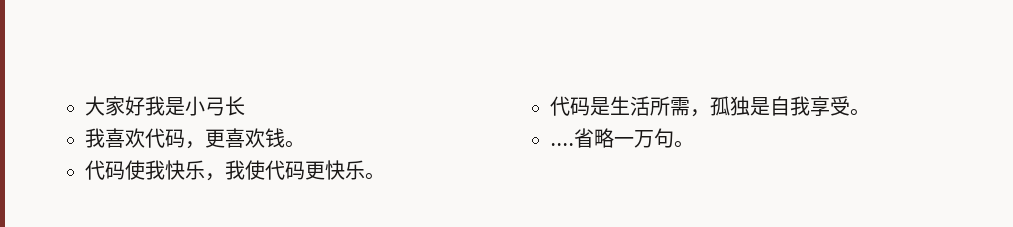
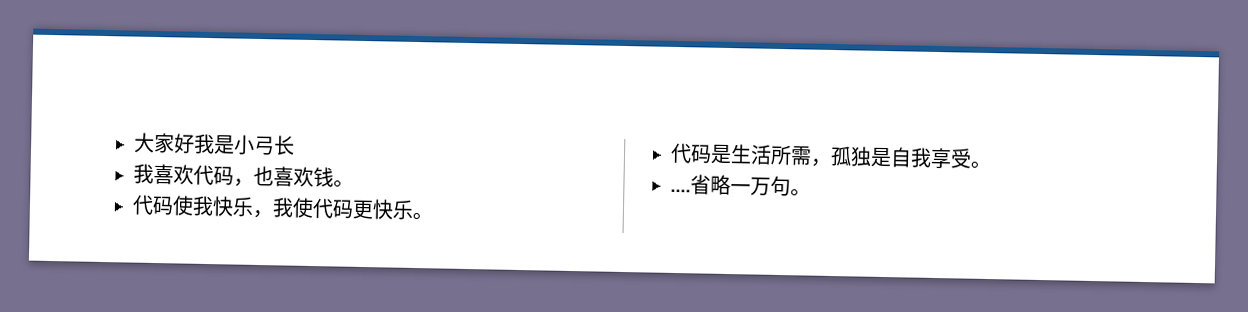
- 我喜欢代码，更喜欢钱。
+ 我喜欢代码，也喜欢钱。

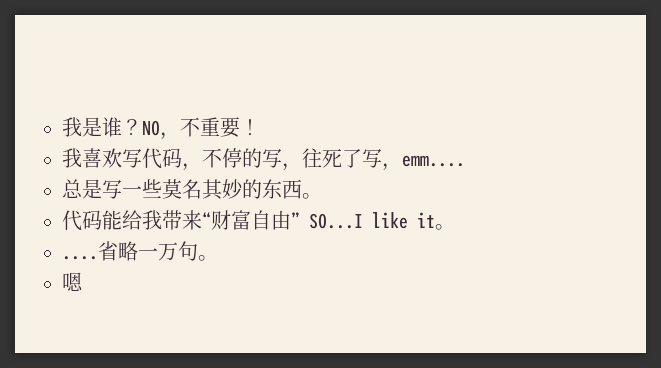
- 大家好我是小弓长
- 我喜欢代码，也喜欢钱。
- 代码使我快乐，我使代码更快乐。
- 代码是生活所需，孤独是自我享受。
+ 我是谁？NO，不重要！
+ 我喜欢写代码，不停的写，往死了写，emm....
+ 总是写一些莫名其妙的东西。
+ 代码能给我带来“财富自由” SO...I like it。
+ 嗯

